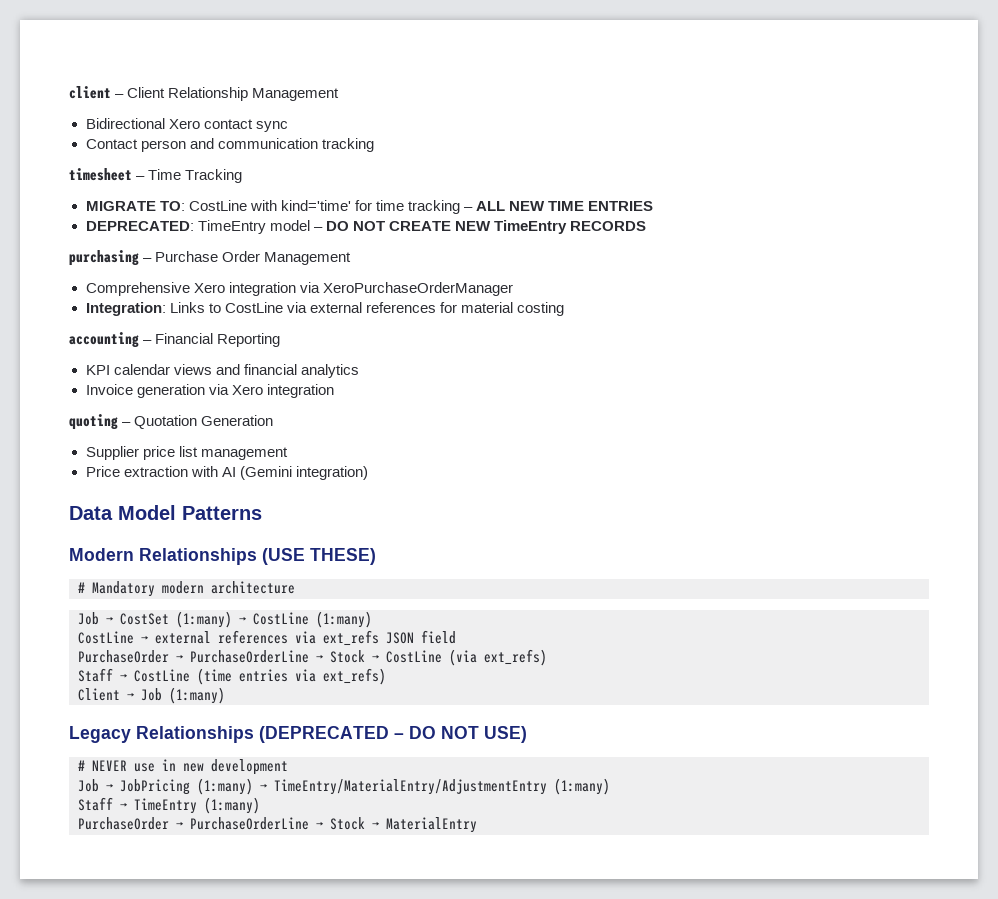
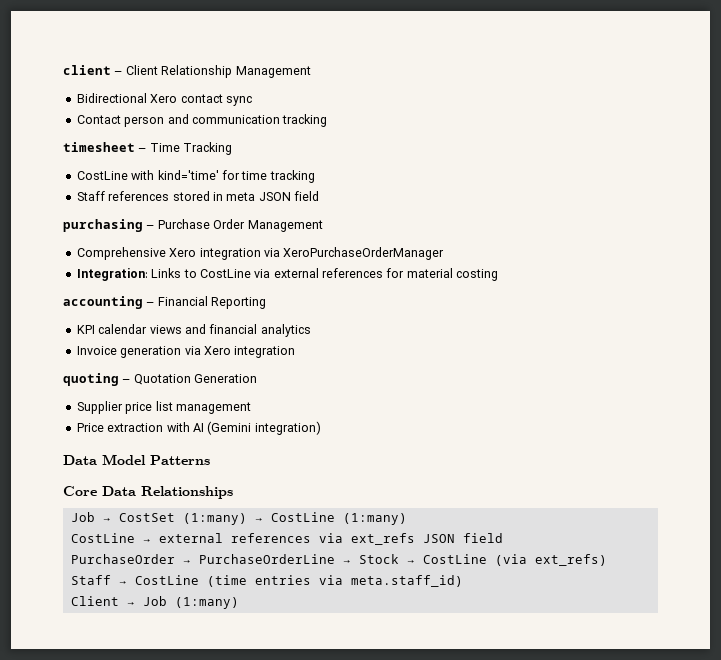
- MIGRATE TO: CostLine with kind='time' for time tracking – ALL NEW TIME ENTRIES
- DEPRECATED: TimeEntry model – DO NOT CREATE NEW TimeEntry RECORDS
+ CostLine with kind='time' for time tracking
+ Staff references stored in meta JSON field
- Modern Relationships (USE THESE)
- # Mandatory modern architecture
+ Core Data Relationships
- Staff → CostLine (time entries via ext_refs)
+ Staff → CostLine (time entries via meta.staff_id)
- Legacy Relationships (DEPRECATED – DO NOT USE)
- # NEVER use in new development
- Job → JobPricing (1:many) → TimeEntry/MaterialEntry/AdjustmentEntry (1:many)
- Staff → TimeEntry (1:many)
- PurchaseOrder → PurchaseOrderLine → Stock → MaterialEntry

